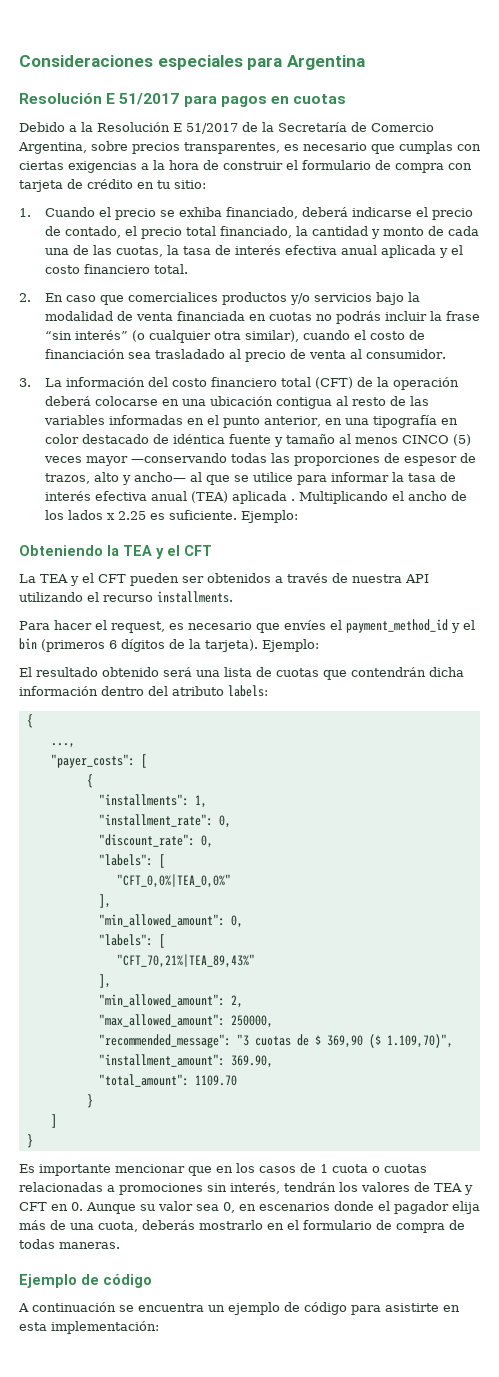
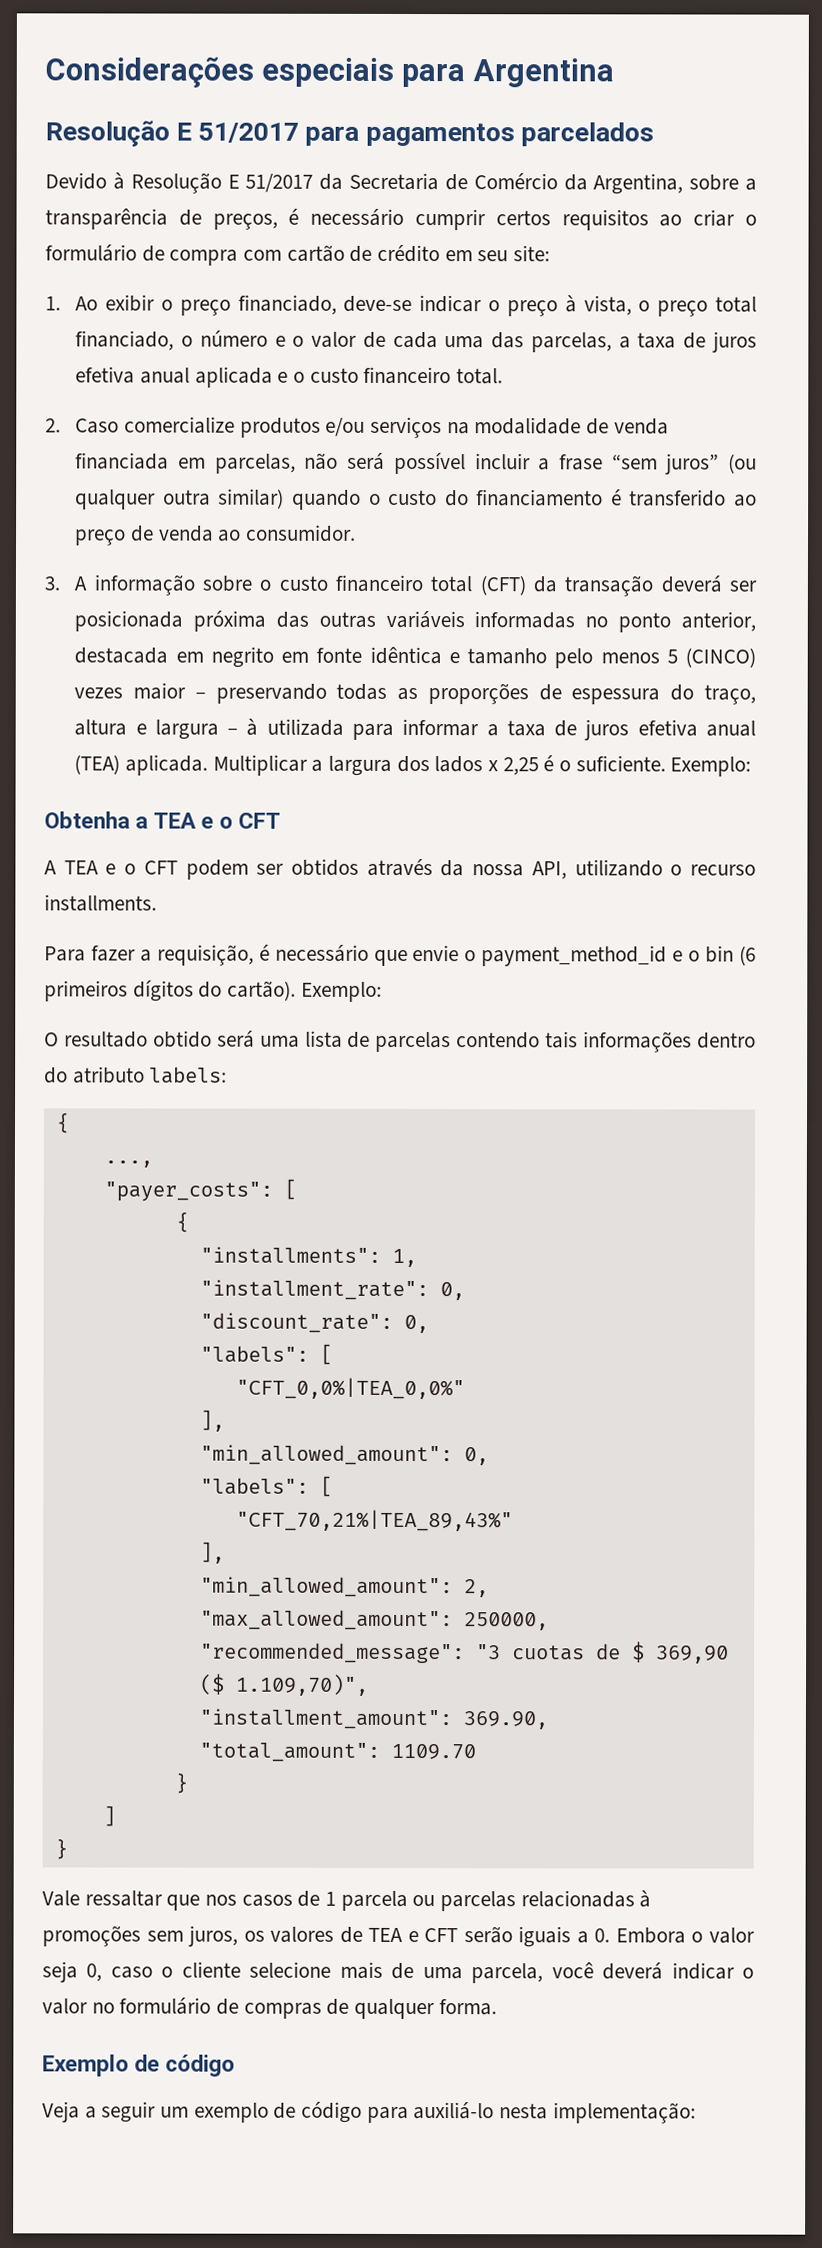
- Consideraciones especiales para Argentina
+ Considerações especiais para Argentina
- Resolución E 51/2017 para pagos en cuotas
- Debido a la Resolución E 51/2017 de la Secretaría de Comercio Argentina, sobre precios transparentes, es necesario que cumplas con ciertas exigencias a la hora de construir el formulario de compra con tarjeta de crédito en tu sitio:
- 1. Cuando el precio se exhiba financiado, deberá indicarse el precio de contado, el precio total financiado, la cantidad y monto de cada una de las cuotas, la tasa de interés efectiva anual aplicada y el costo financiero total.
- 2. En caso que comercialices productos y/o servicios bajo la modalidad de venta financiada en cuotas no podrás incluir la frase “sin interés” (o cualquier otra similar), cuando el costo de financiación sea trasladado al precio de venta al consumidor.
- 3. La información del costo financiero total (CFT) de la operación deberá colocarse en una ubicación contigua al resto de las variables informadas en el punto anterior, en una tipografía en color destacado de idéntica fuente y tamaño al menos CINCO (5) veces mayor —conservando todas las proporciones de espesor de trazos, alto y ancho— al que se utilice para informar la tasa de interés efectiva anual (TEA) aplicada . Multiplicando el ancho de los lados x 2.25 es suficiente. Ejemplo:
- Obteniendo la TEA y el CFT
- La TEA y el CFT pueden ser obtenidos a través de nuestra API utilizando el recurso installments.
- Para hacer el request, es necesario que envíes el payment_method_id y el bin (primeros 6 dígitos de la tarjeta). Ejemplo:
- El resultado obtenido será una lista de cuotas que contendrán dicha información dentro del atributo labels:
+ Resolução E 51/2017 para pagamentos parcelados
+ Devido à Resolução E 51/2017 da Secretaria de Comércio da Argentina, sobre a transparência de preços, é necessário cumprir certos requisitos ao criar o formulário de compra com cartão de crédito em seu site:
+ 1. Ao exibir o preço financiado, deve-se indicar o preço à vista, o preço total financiado, o número e o valor de cada uma das parcelas, a taxa de juros efetiva anual aplicada e o custo financeiro total.
+ 2. Caso comercialize produtos e/ou serviços na modalidade de venda financiada em parcelas, não será possível incluir a frase “sem juros” (ou qualquer outra similar) quando o custo do financiamento é transferido ao preço de venda ao consumidor.
+ 3. A informação sobre o custo financeiro total (CFT) da transação deverá ser posicionada próxima das outras variáveis informadas no ponto anterior, destacada em negrito em fonte idêntica e tamanho pelo menos 5 (CINCO) vezes maior – preservando todas as proporções de espessura do traço, altura e largura – à utilizada para informar a taxa de juros efetiva anual (TEA) aplicada. Multiplicar a largura dos lados x 2,25 é o suficiente. Exemplo:
+ Obtenha a TEA e o CFT
+ A TEA e o CFT podem ser obtidos através da nossa API, utilizando o recurso installments.
+ Para fazer a requisição, é necessário que envie o payment_method_id e o bin (6 primeiros dígitos do cartão). Exemplo:
+ O resultado obtido será uma lista de parcelas contendo tais informações dentro do atributo labels:
- Es importante mencionar que en los casos de 1 cuota o cuotas relacionadas a promociones sin interés, tendrán los valores de TEA y CFT en 0. Aunque su valor sea 0, en escenarios donde el pagador elija más de una cuota, deberás mostrarlo en el formulario de compra de todas maneras.
- Ejemplo de código
- A continuación se encuentra un ejemplo de código para asistirte en esta implementación:
+ Vale ressaltar que nos casos de 1 parcela ou parcelas relacionadas à promoções sem juros, os valores de TEA e CFT serão iguais a 0. Embora o valor seja 0, caso o cliente selecione mais de uma parcela, você deverá indicar o valor no formulário de compras de qualquer forma.
+ Exemplo de código
+ Veja a seguir um exemplo de código para auxiliá-lo nesta implementação:

